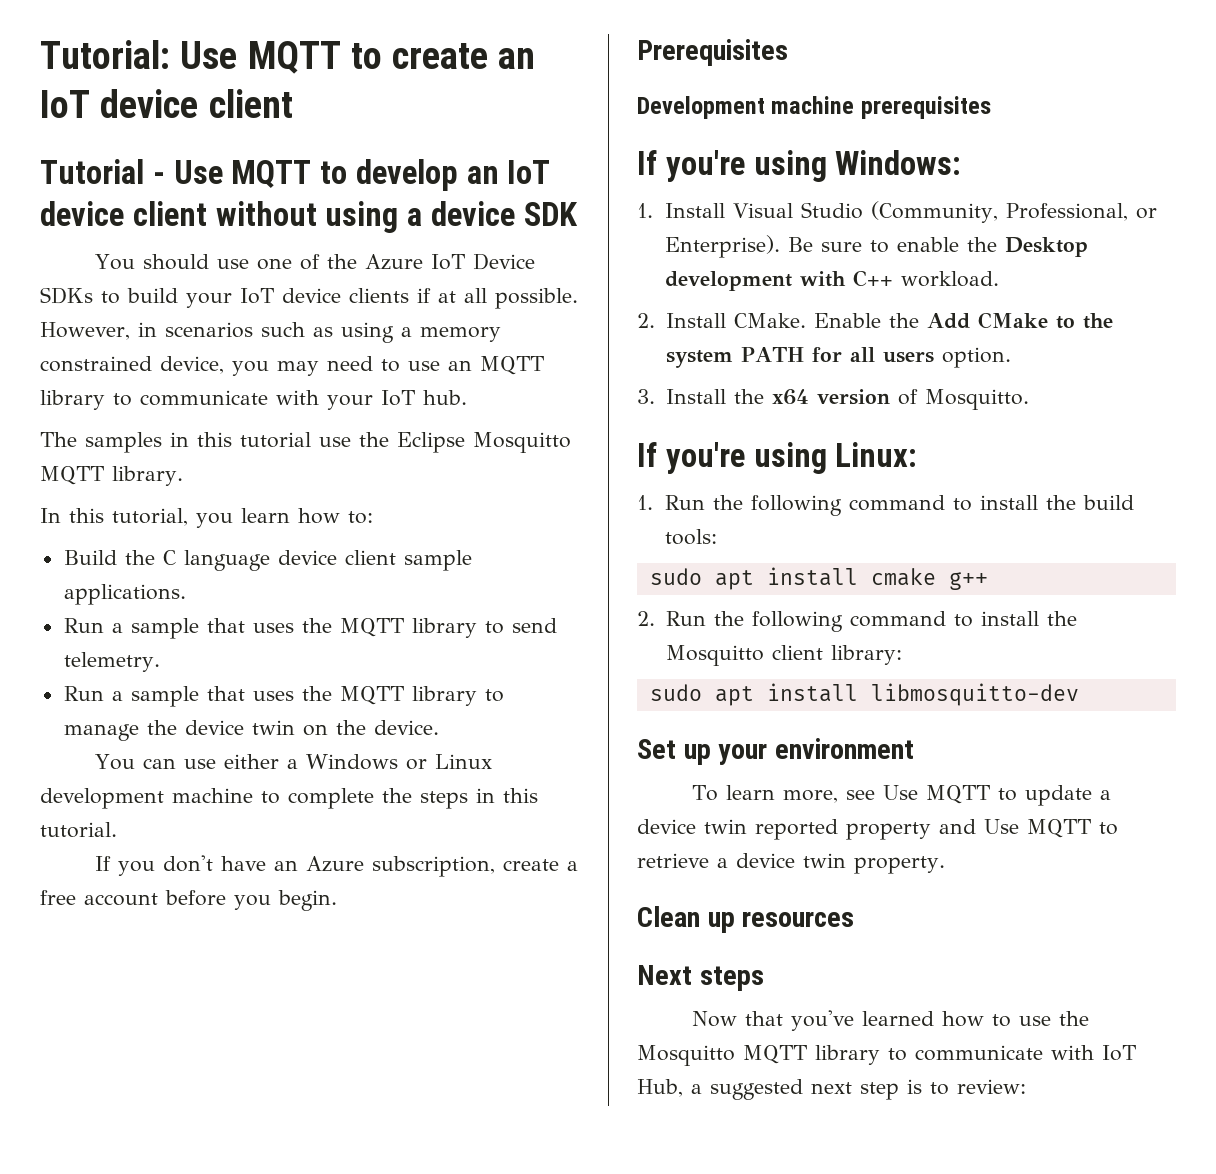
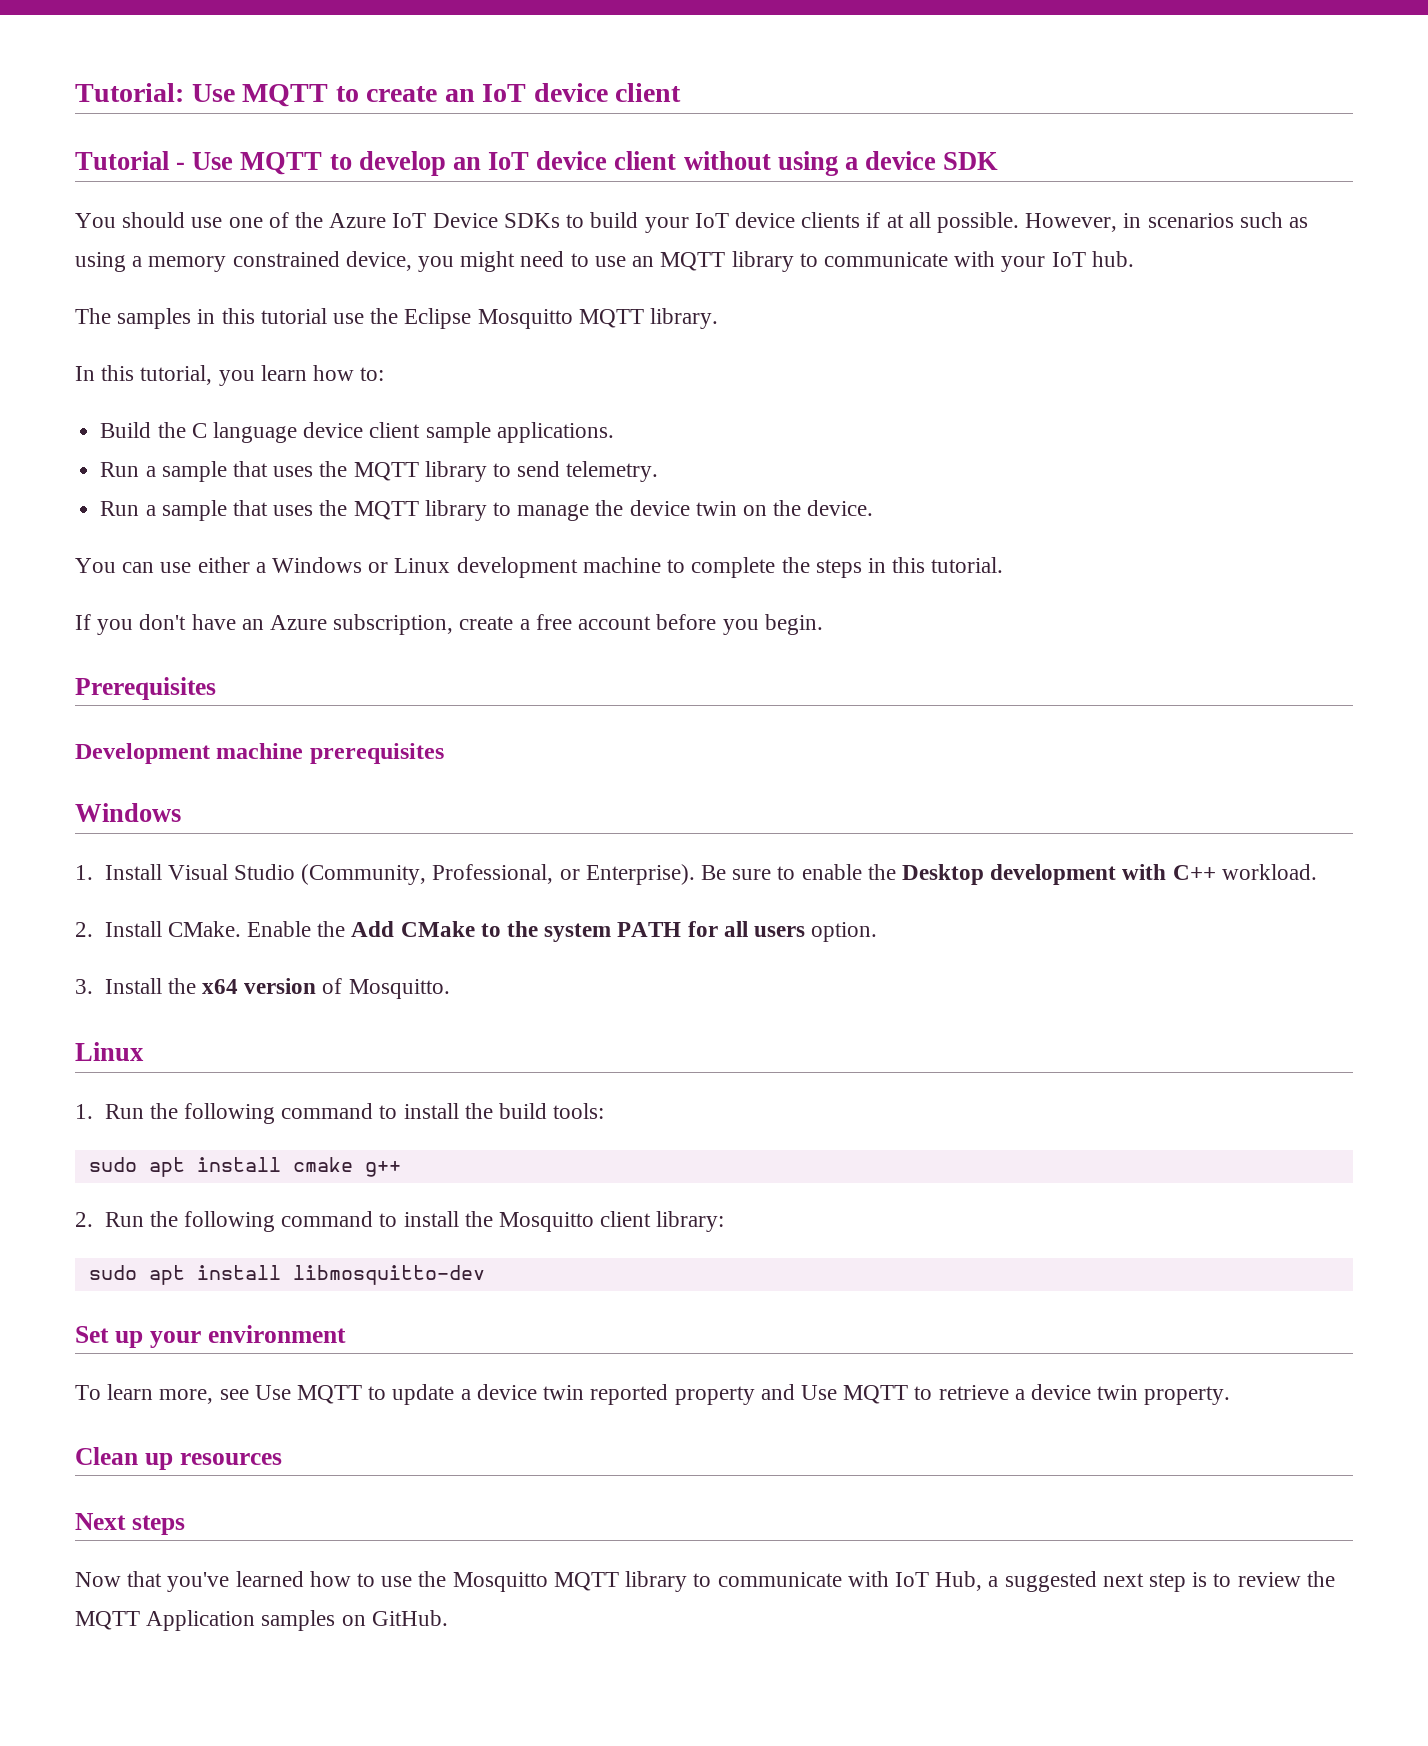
- However, in scenarios such as using a memory constrained device, you may need to use an MQTT library to communicate with your IoT hub.
+ However, in scenarios such as using a memory constrained device, you might need to use an MQTT library to communicate with your IoT hub.
  Development machine prerequisites
- If you're using Windows:
+ Windows
  3. Install the x64 version of Mosquitto.
- If you're using Linux:
+ Linux
- Now that you've learned how to use the Mosquitto MQTT library to communicate with IoT Hub, a suggested next step is to review:
+ Now that you've learned how to use the Mosquitto MQTT library to communicate with IoT Hub, a suggested next step is to review the MQTT Application samples on GitHub.

